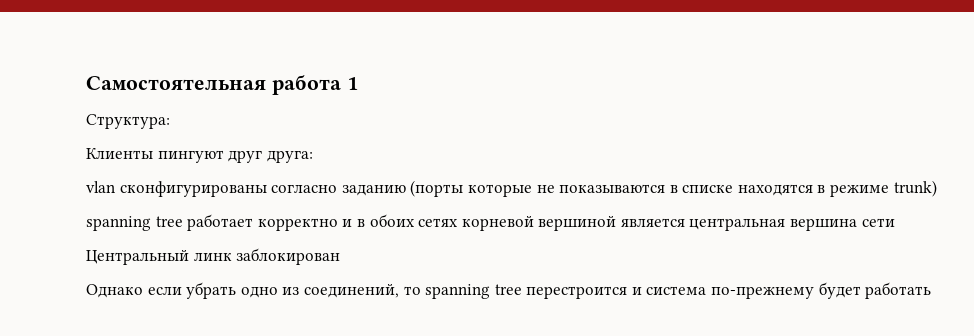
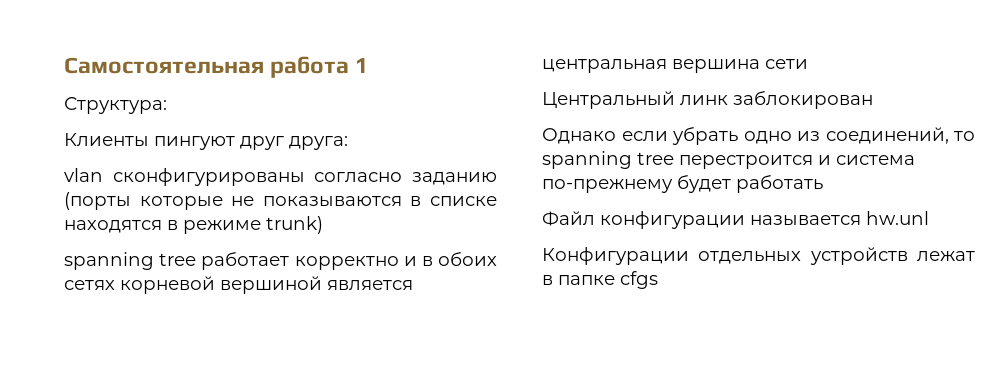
+ Файл конфигурации называется hw.unl
+ Конфигурации отдельных устройств лежат в папке cfgs

